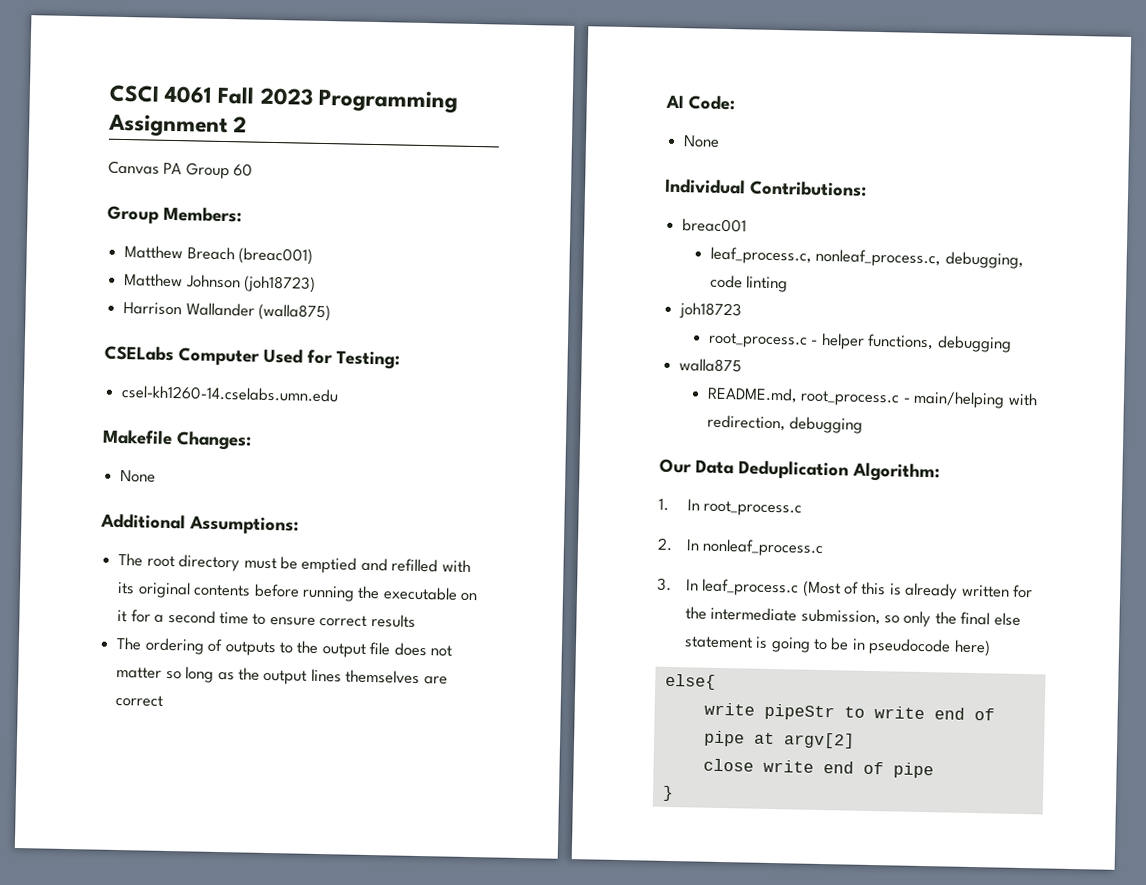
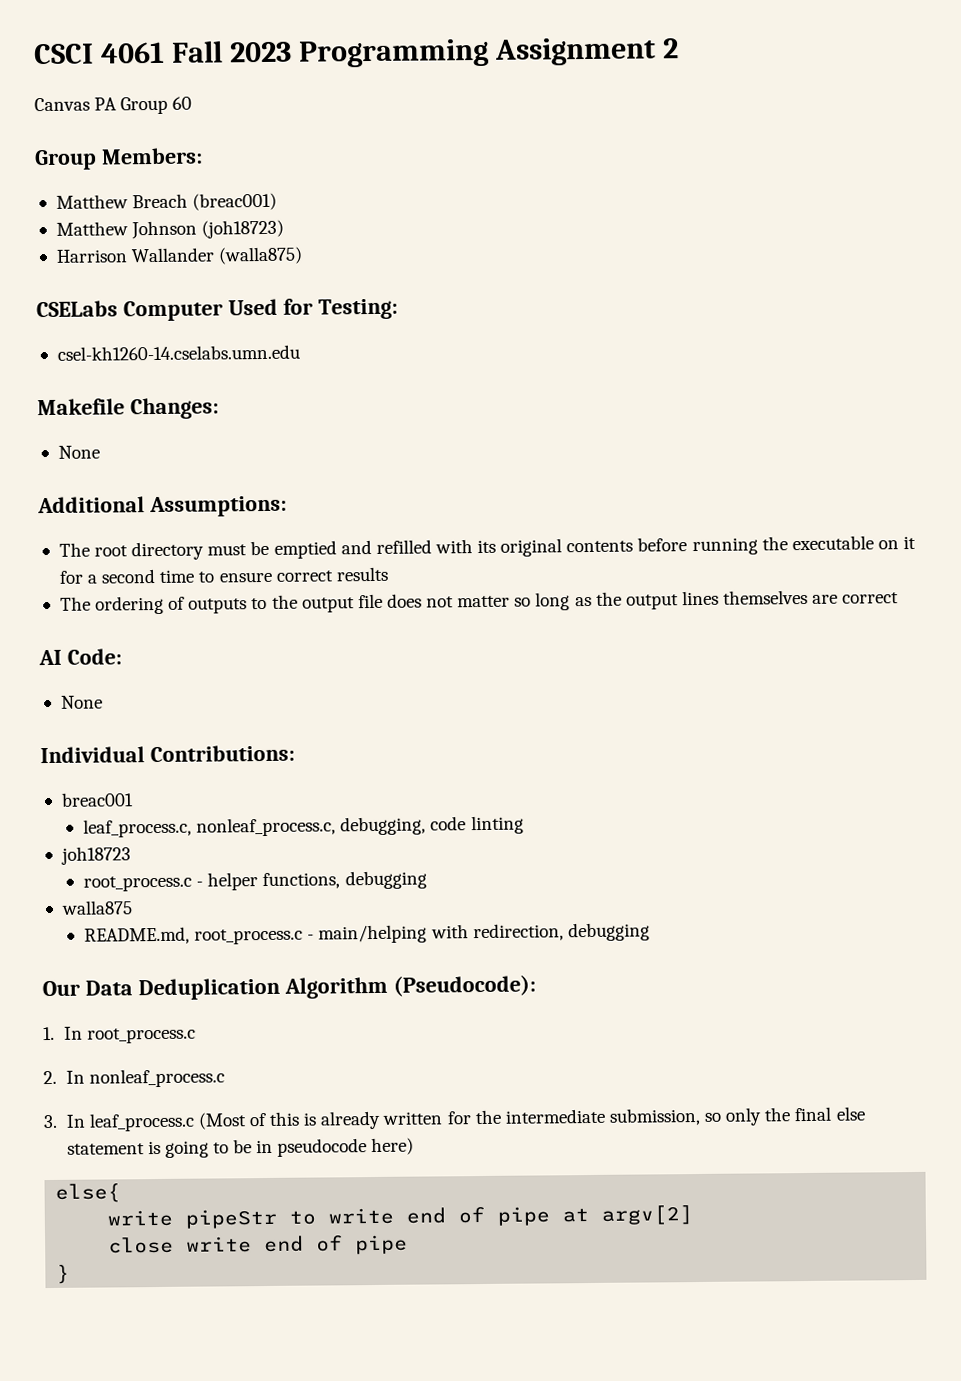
- Our Data Deduplication Algorithm:
+ Our Data Deduplication Algorithm (Pseudocode):

